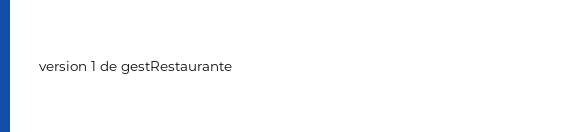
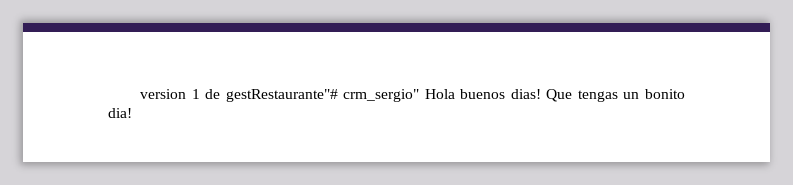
- version 1 de gestRestaurante
+ version 1 de gestRestaurante"# crm_sergio" Hola buenos dias! Que tengas un bonito dia!

